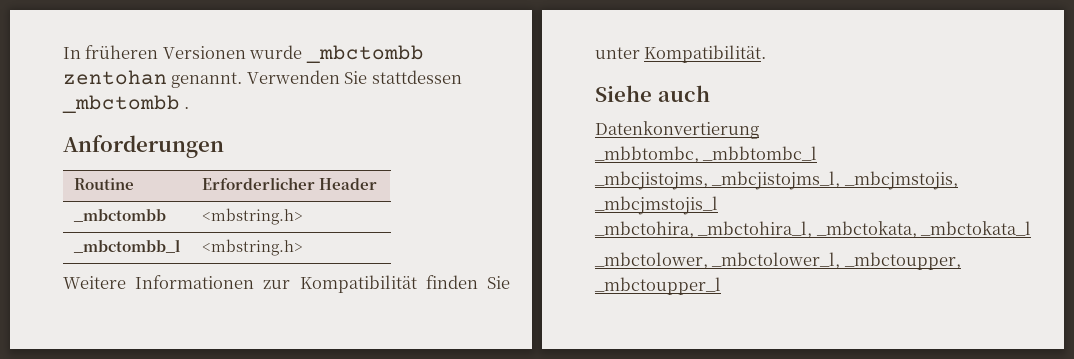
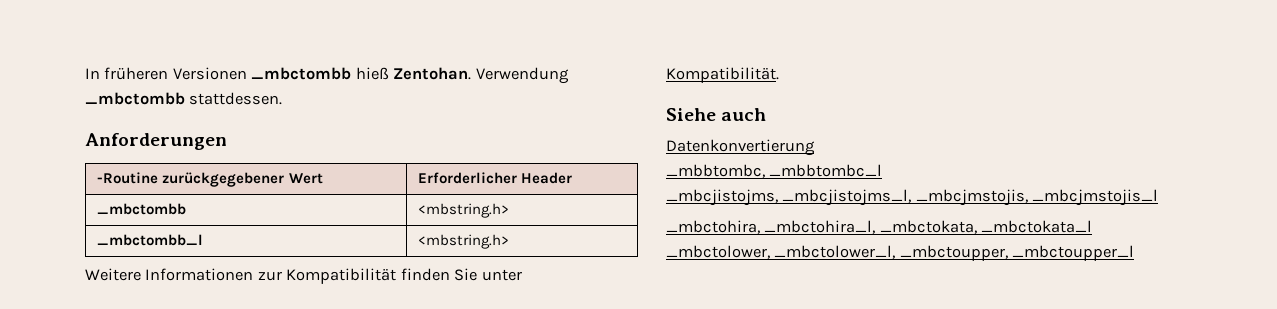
- In früheren Versionen wurde _mbctombb zentohan genannt. Verwenden Sie stattdessen _mbctombb .
+ In früheren Versionen _mbctombb hieß Zentohan. Verwendung _mbctombb stattdessen.
  Anforderungen
- Routine | Erforderlicher Header
+ -Routine zurückgegebener Wert | Erforderlicher Header

